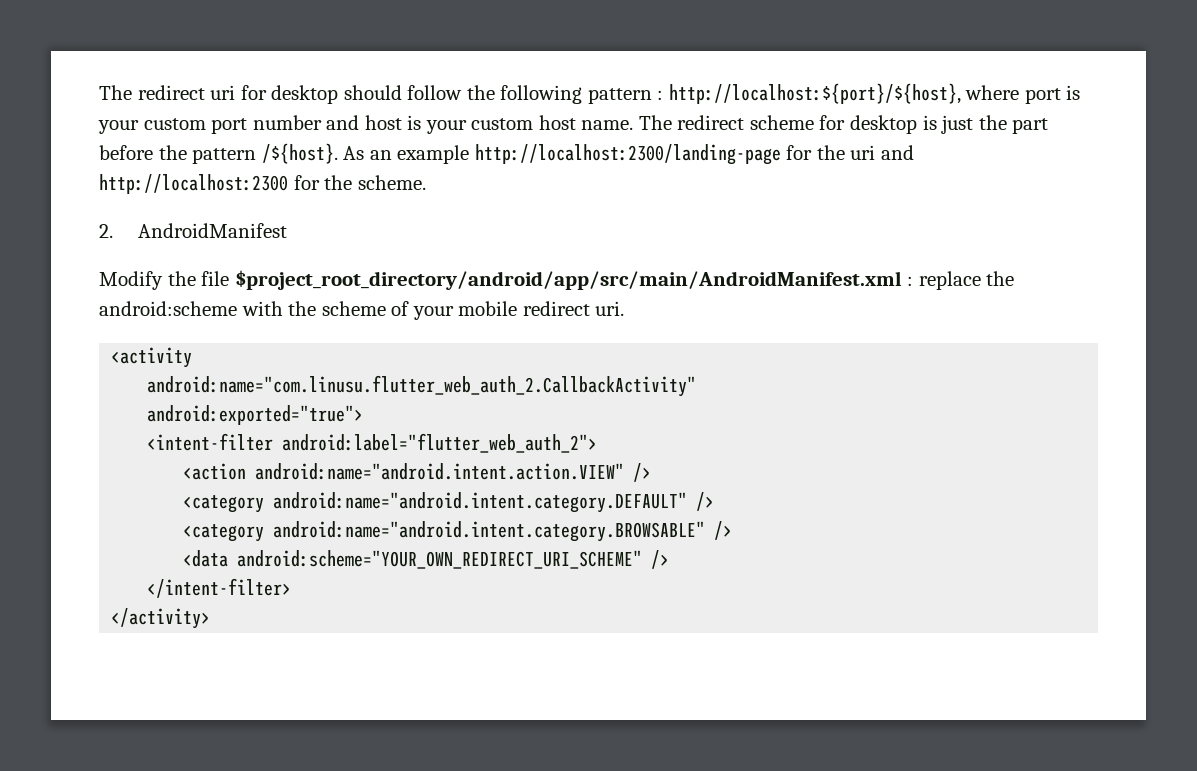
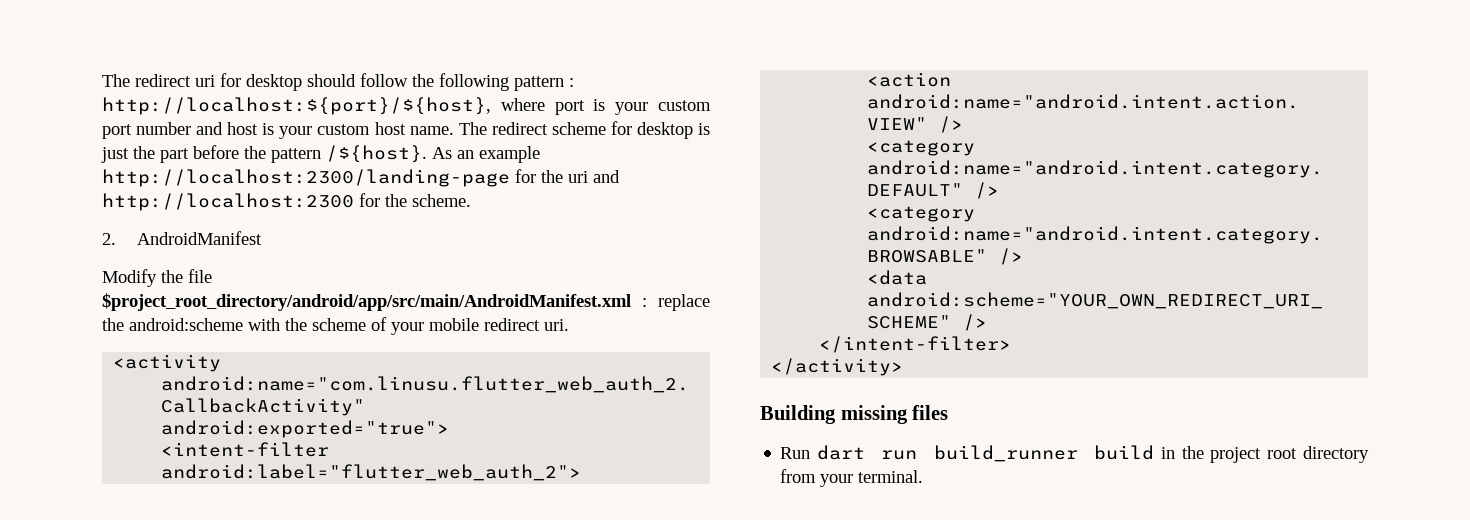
+ Building missing files
+ Run dart run build_runner build in the project root directory from your terminal.

